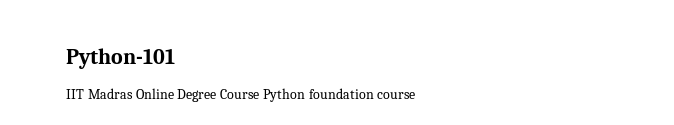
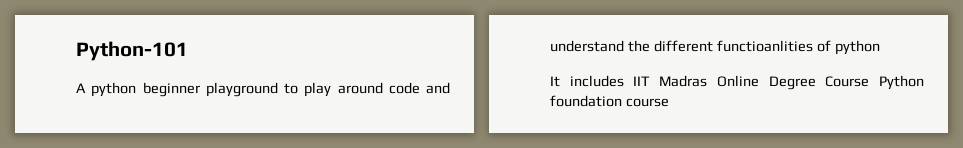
- IIT Madras Online Degree Course Python foundation course
+ A python beginner playground to play around code and understand the different functioanlities of python
+ It includes IIT Madras Online Degree Course Python foundation course

